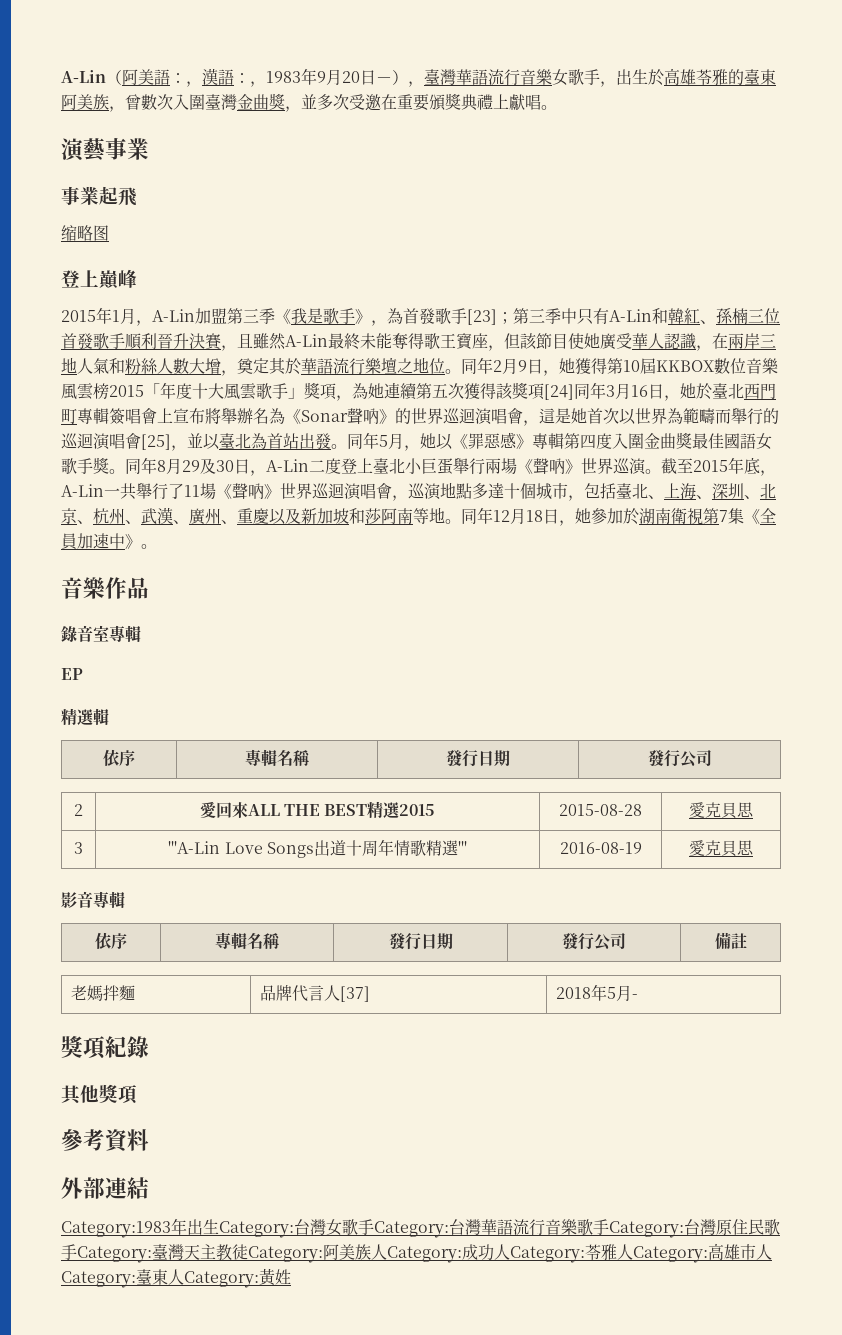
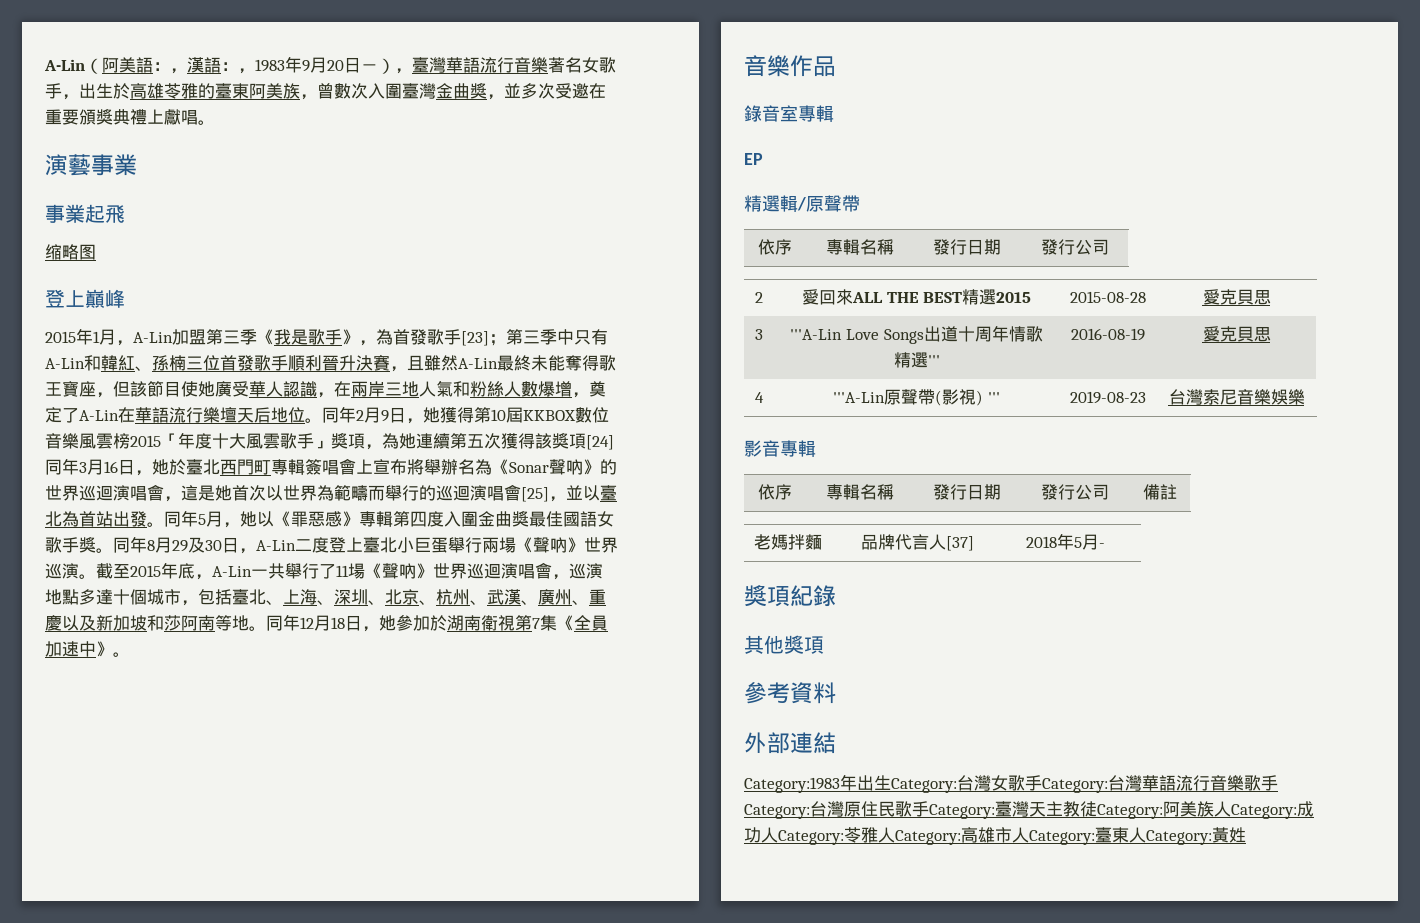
- A-Lin（阿美語：，漢語：，1983年9月20日－），臺灣華語流行音樂女歌手，出生於高雄苓雅的臺東阿美族，曾數次入圍臺灣金曲獎，並多次受邀在重要頒獎典禮上獻唱。
+ A-Lin（阿美語：，漢語：，1983年9月20日－），臺灣華語流行音樂著名女歌手，出生於高雄苓雅的臺東阿美族，曾數次入圍臺灣金曲獎，並多次受邀在重要頒獎典禮上獻唱。
- 2015年1月，A-Lin加盟第三季《我是歌手》，為首發歌手[23]；第三季中只有A-Lin和韓紅、孫楠三位首發歌手順利晉升決賽，且雖然A-Lin最終未能奪得歌王寶座，但該節目使她廣受華人認識，在兩岸三地人氣和粉絲人數大增，奠定其於華語流行樂壇之地位。
+ 2015年1月，A-Lin加盟第三季《我是歌手》，為首發歌手[23]；第三季中只有A-Lin和韓紅、孫楠三位首發歌手順利晉升決賽，且雖然A-Lin最終未能奪得歌王寶座，但該節目使她廣受華人認識，在兩岸三地人氣和粉絲人數爆增，奠定了A-Lin在華語流行樂壇天后地位。
- 精選輯
+ 精選輯/原聲帶
+ 4 | '''A-Lin原聲帶(影視) ''' | 2019-08-23 | 台灣索尼音樂娛樂

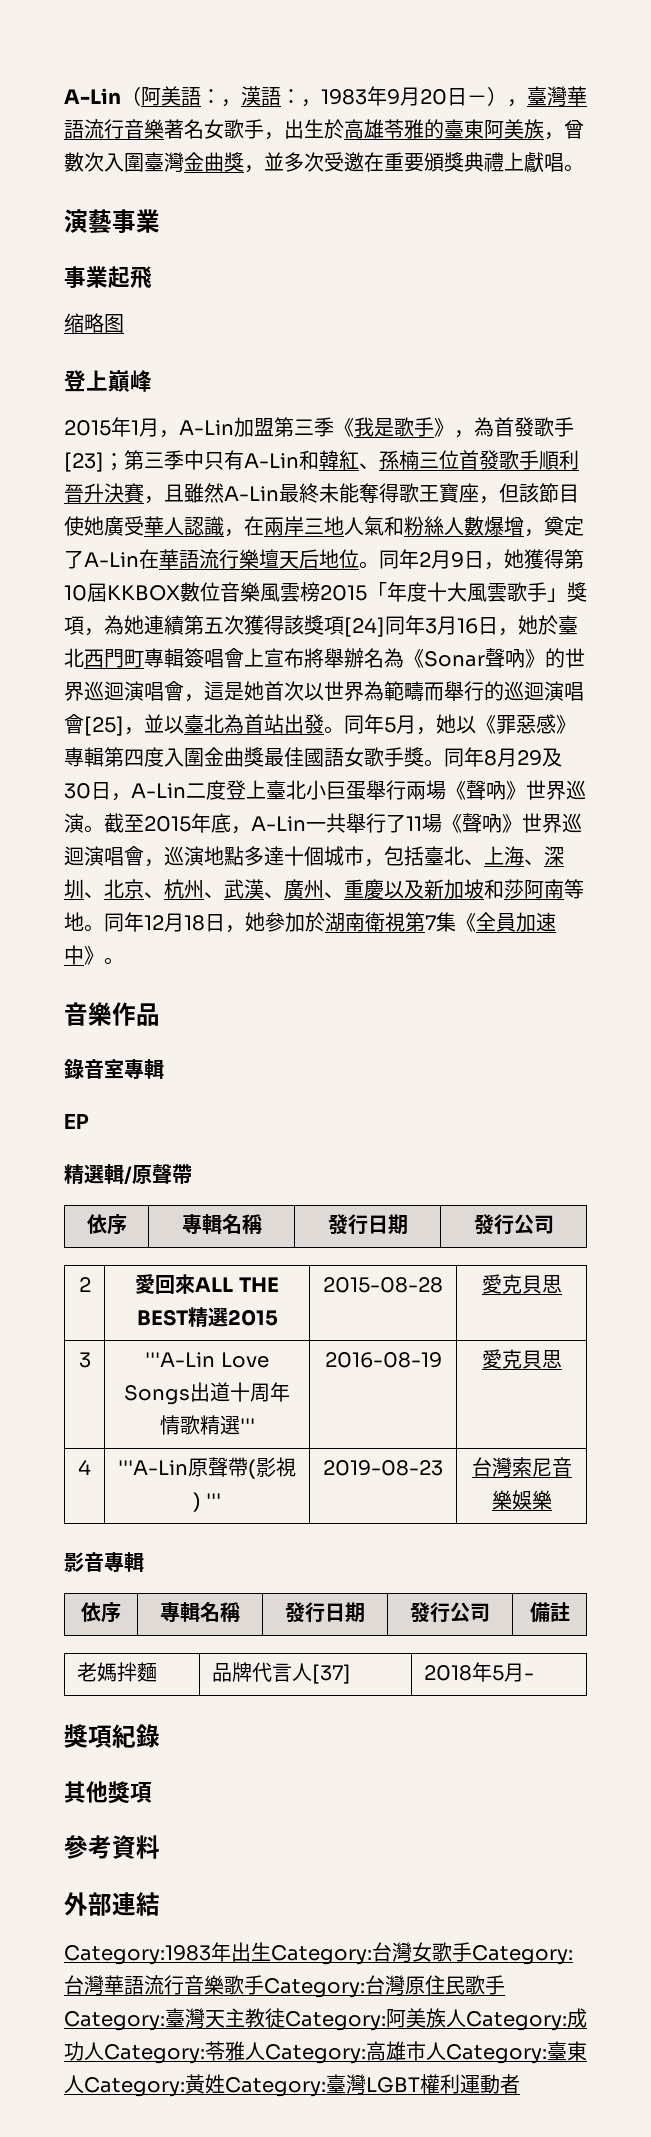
- Category:1983年出生Category:台灣女歌手Category:台灣華語流行音樂歌手Category:台灣原住民歌手Category:臺灣天主教徒Category:阿美族人Category:成功人Category:苓雅人Category:高雄市人Category:臺東人Category:黃姓
+ Category:1983年出生Category:台灣女歌手Category:台灣華語流行音樂歌手Category:台灣原住民歌手Category:臺灣天主教徒Category:阿美族人Category:成功人Category:苓雅人Category:高雄市人Category:臺東人Category:黃姓Category:臺灣LGBT權利運動者

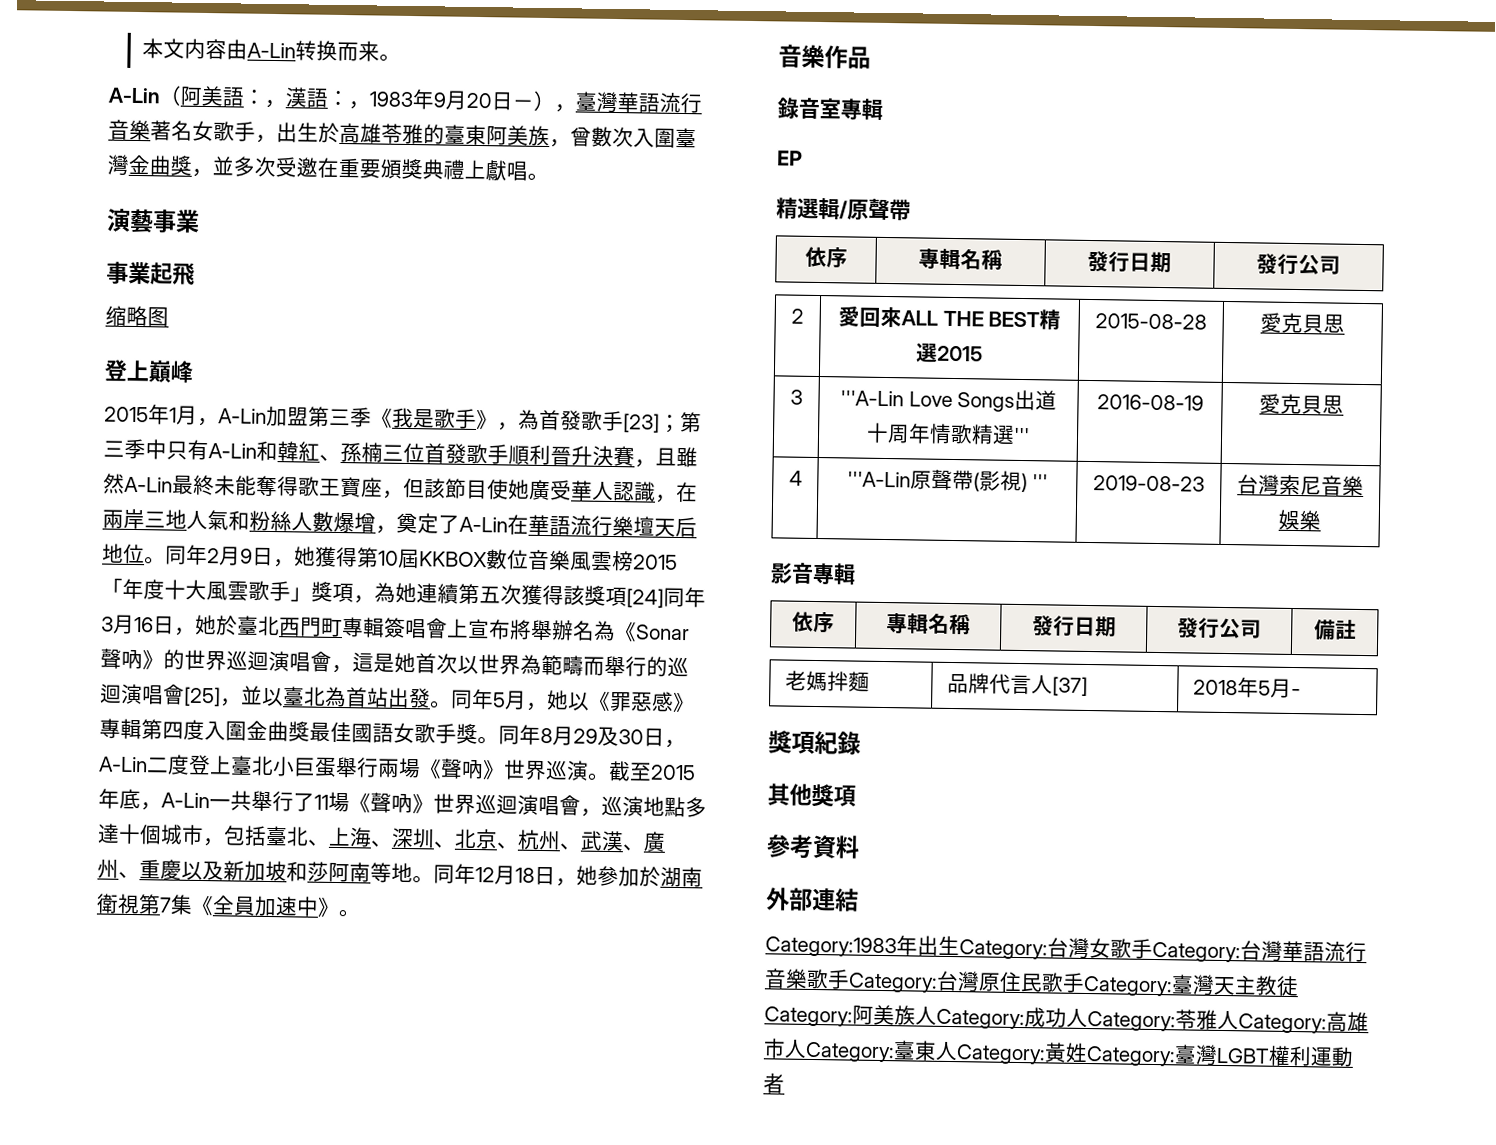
+ 本文内容由A-Lin转换而来。

